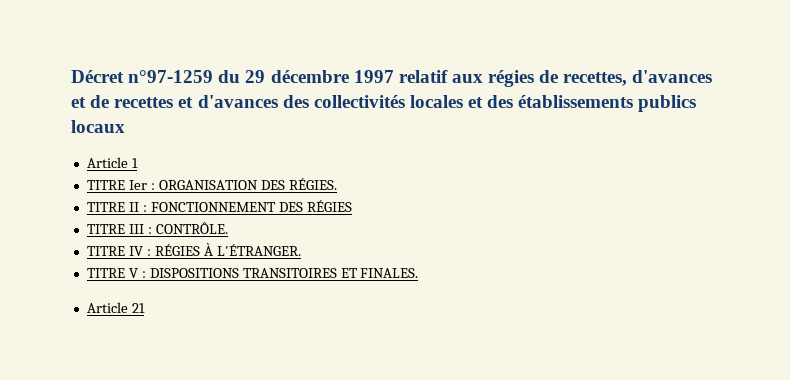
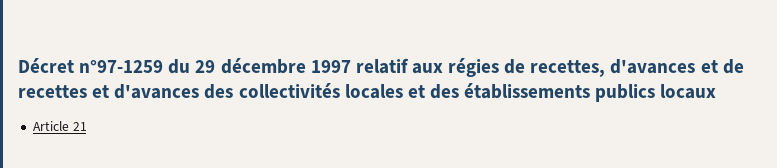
- Article 1
- TITRE Ier : ORGANISATION DES RÉGIES.
- TITRE II : FONCTIONNEMENT DES RÉGIES
- TITRE III : CONTRÔLE.
- TITRE IV : RÉGIES À L'ÉTRANGER.
- TITRE V : DISPOSITIONS TRANSITOIRES ET FINALES.

